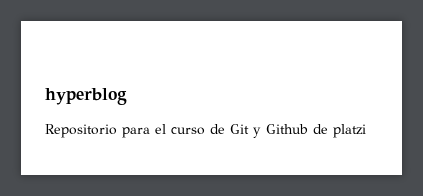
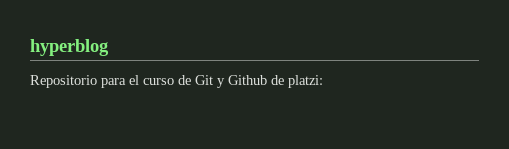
- Repositorio para el curso de Git y Github de platzi
+ Repositorio para el curso de Git y Github de platzi:

